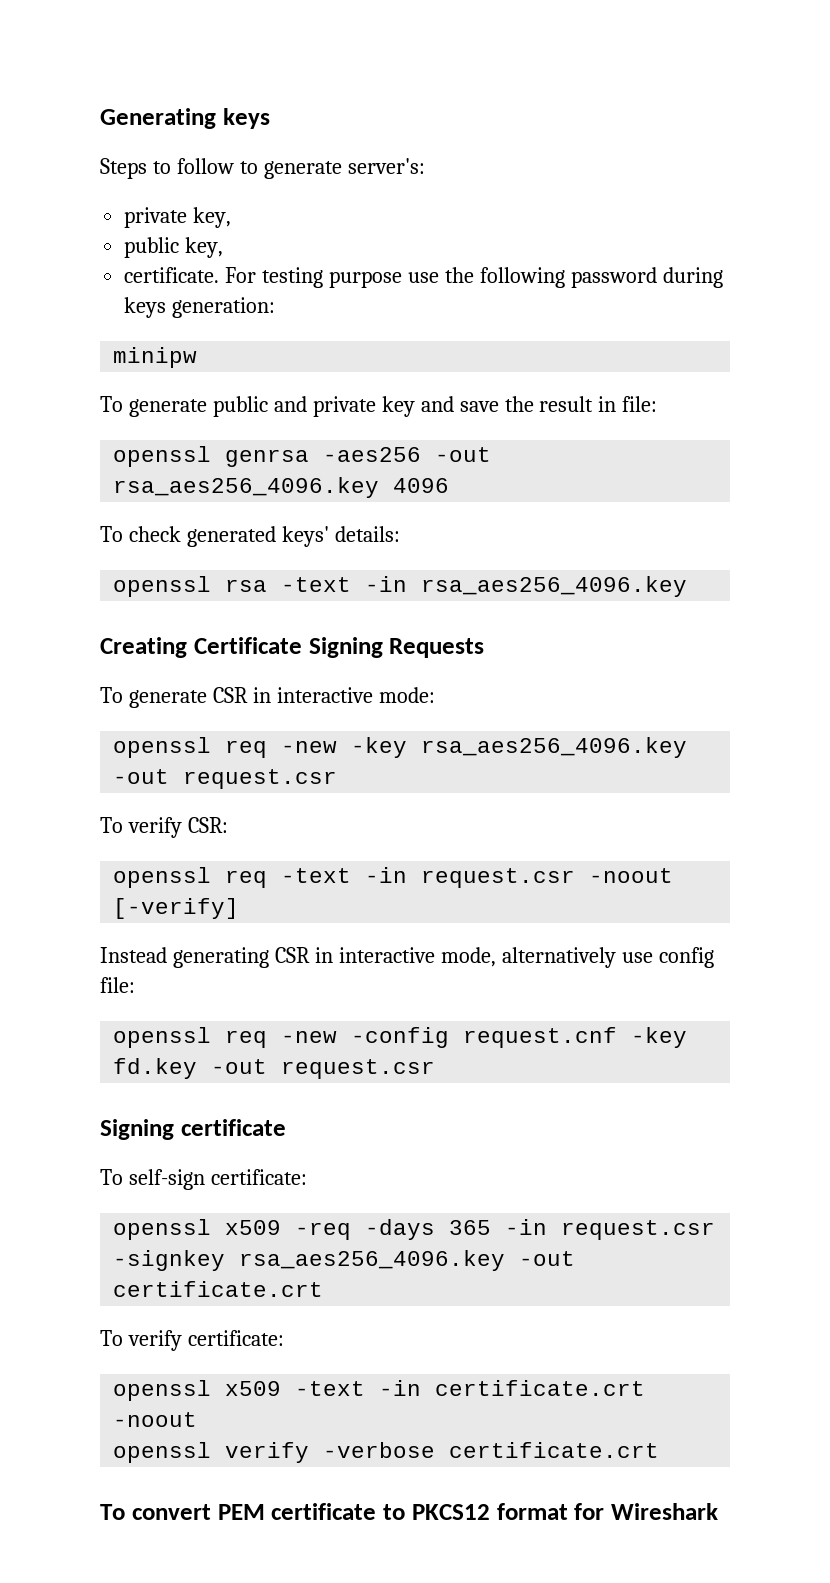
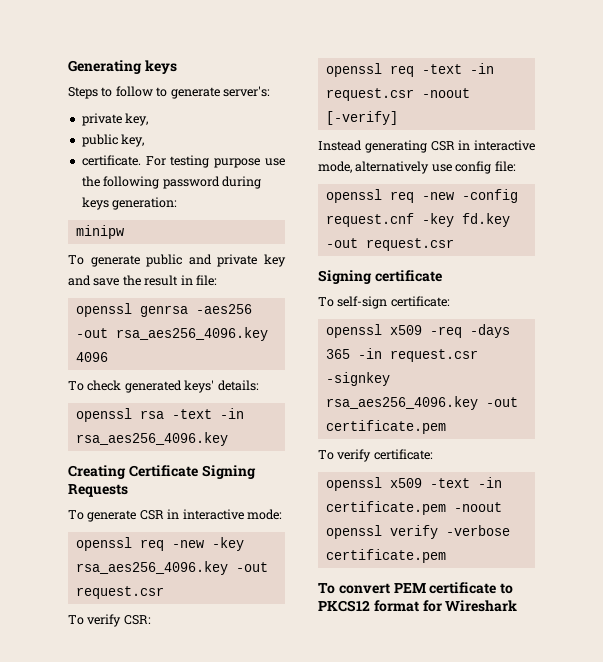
- openssl x509 -req -days 365 -in request.csr -signkey rsa_aes256_4096.key -out certificate.crt
+ openssl x509 -req -days 365 -in request.csr -signkey rsa_aes256_4096.key -out certificate.pem
- openssl x509 -text -in certificate.crt -noout
+ openssl x509 -text -in certificate.pem -noout
- openssl verify -verbose certificate.crt
+ openssl verify -verbose certificate.pem

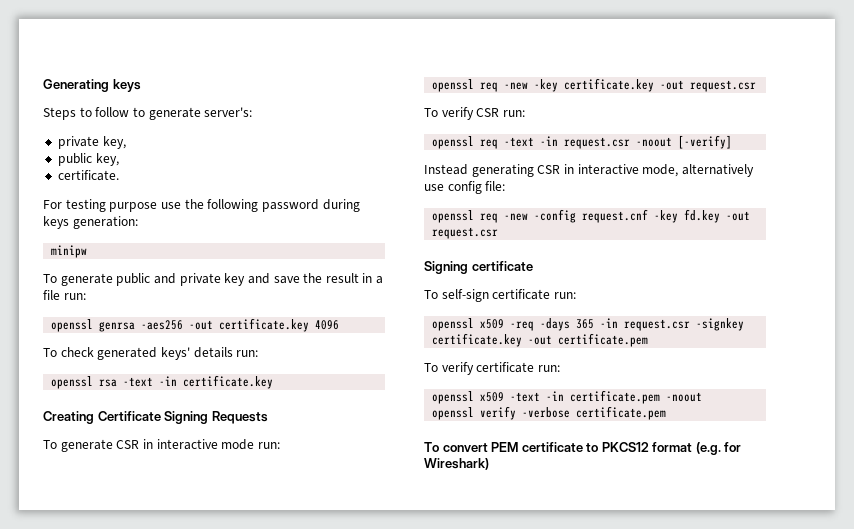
- certificate. For testing purpose use the following password during keys generation:
+ certificate.
+ For testing purpose use the following password during keys generation:
- To generate public and private key and save the result in file:
+ To generate public and private key and save the result in a file run:
- openssl genrsa -aes256 -out rsa_aes256_4096.key 4096
+ openssl genrsa -aes256 -out certificate.key 4096
- To check generated keys' details:
+ To check generated keys' details run:
- openssl rsa -text -in rsa_aes256_4096.key
+ openssl rsa -text -in certificate.key
- To generate CSR in interactive mode:
+ To generate CSR in interactive mode run:
- openssl req -new -key rsa_aes256_4096.key -out request.csr
+ openssl req -new -key certificate.key -out request.csr
- To verify CSR:
+ To verify CSR run:
- To self-sign certificate:
+ To self-sign certificate run:
- openssl x509 -req -days 365 -in request.csr -signkey rsa_aes256_4096.key -out certificate.pem
+ openssl x509 -req -days 365 -in request.csr -signkey certificate.key -out certificate.pem
- To verify certificate:
+ To verify certificate run:
- To convert PEM certificate to PKCS12 format for Wireshark
+ To convert PEM certificate to PKCS12 format (e.g. for Wireshark)

